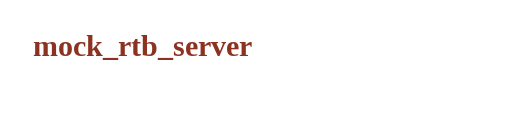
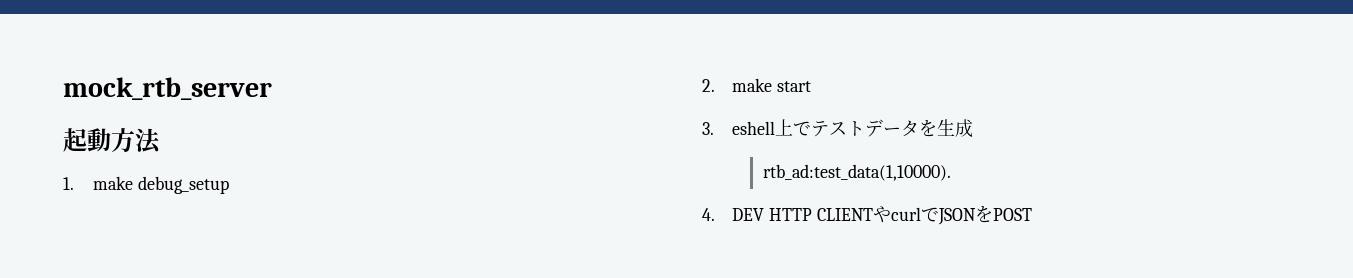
+ 起動方法
+ 1. make debug_setup
+ 2. make start
+ 3. eshell上でテストデータを生成
+ rtb_ad:test_data(1,10000).
+ 4. DEV HTTP CLIENTやcurlでJSONをPOST

